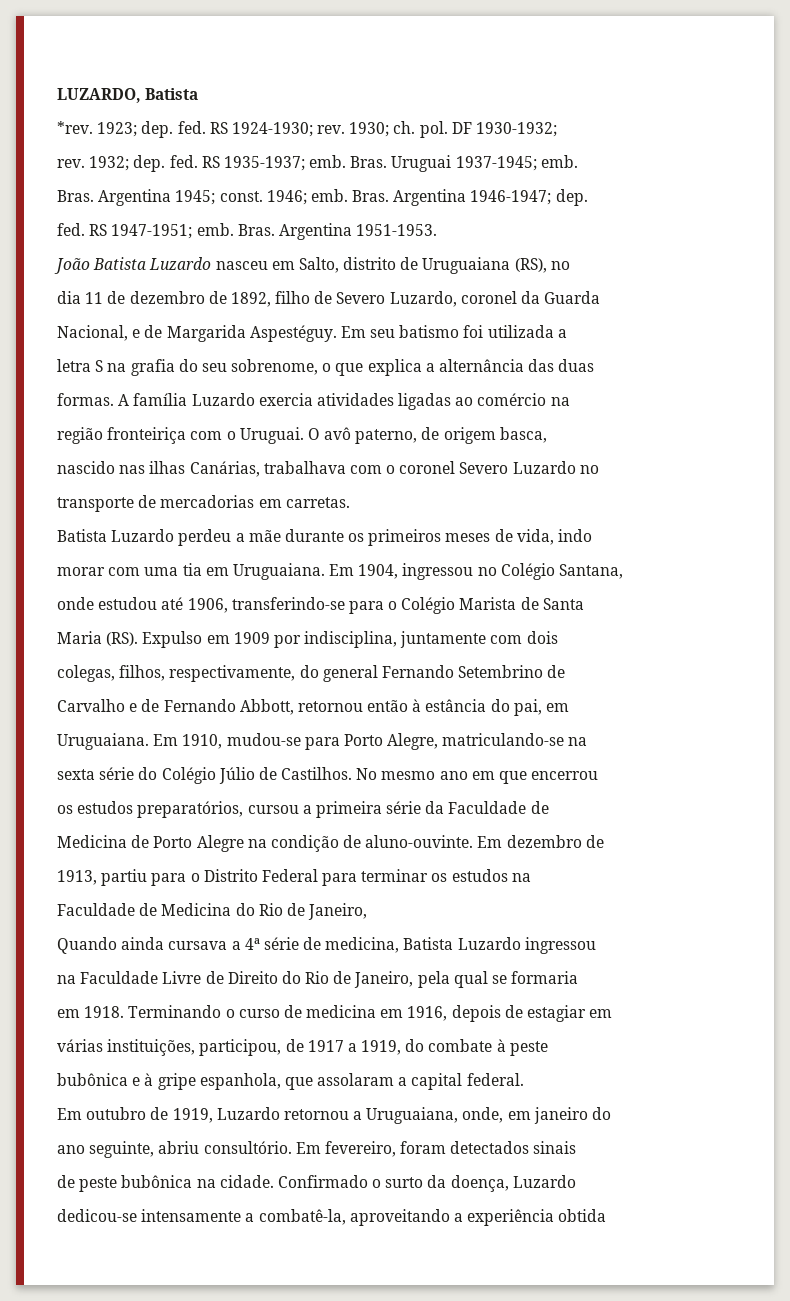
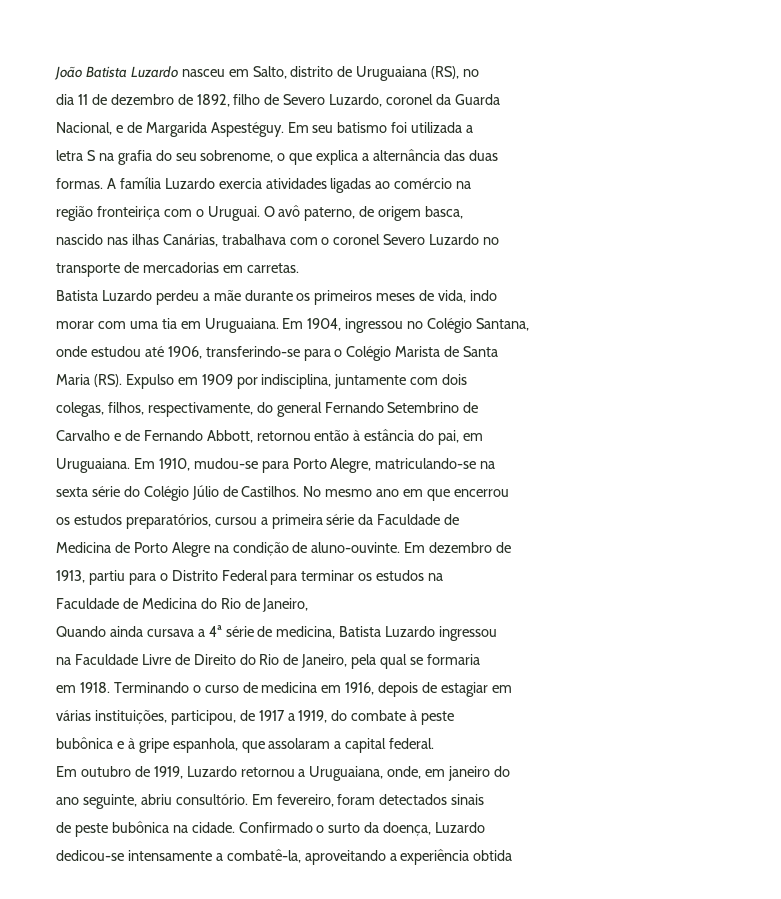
- LUZARDO, Batista
- *rev. 1923; dep. fed. RS 1924-1930; rev. 1930; ch. pol. DF 1930-1932;
- rev. 1932; dep. fed. RS 1935-1937; emb. Bras. Uruguai 1937-1945; emb.
- Bras. Argentina 1945; const. 1946; emb. Bras. Argentina 1946-1947; dep.
- fed. RS 1947-1951; emb. Bras. Argentina 1951-1953.

